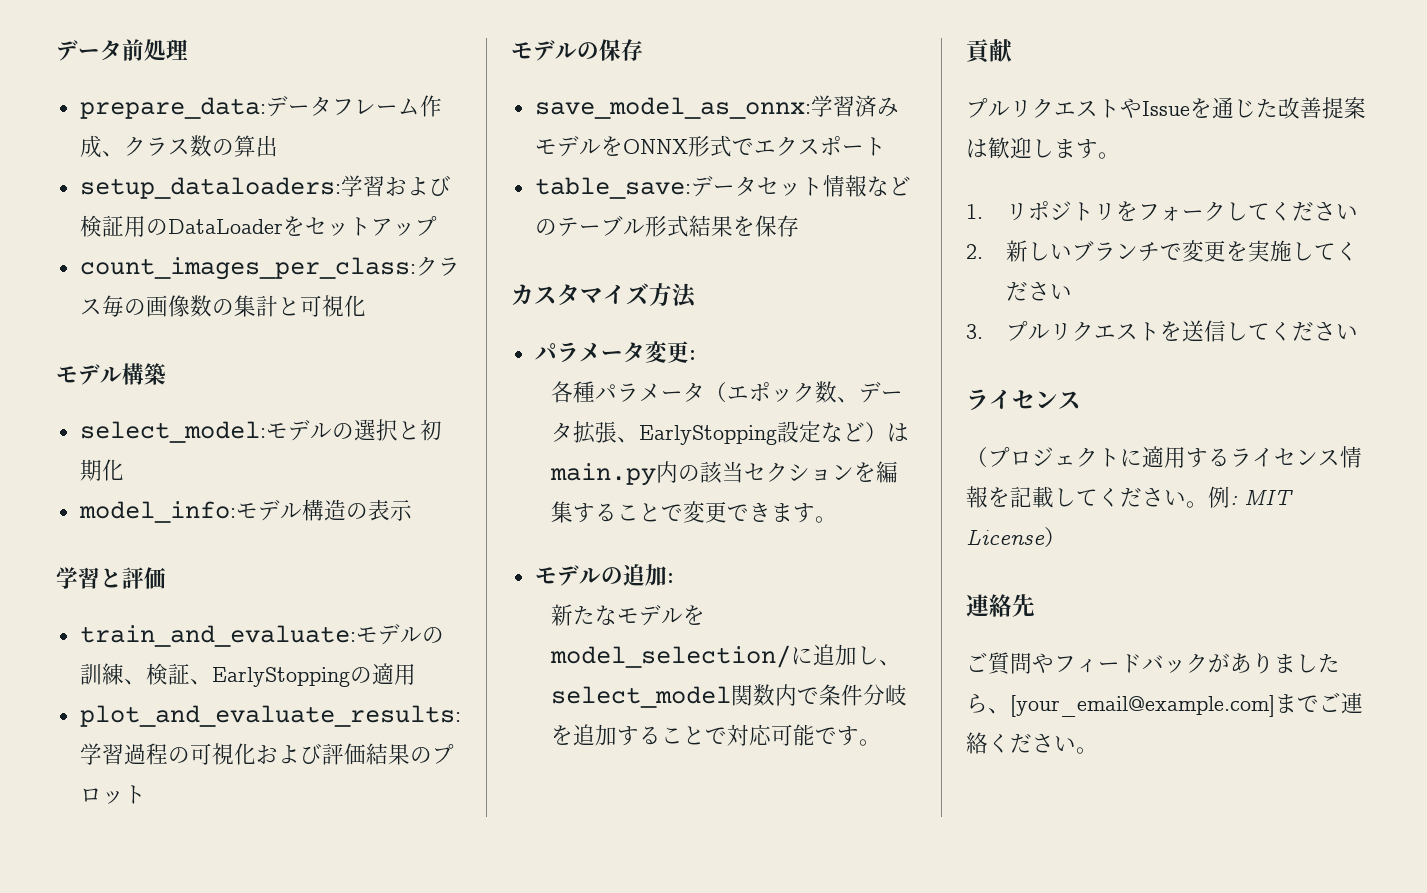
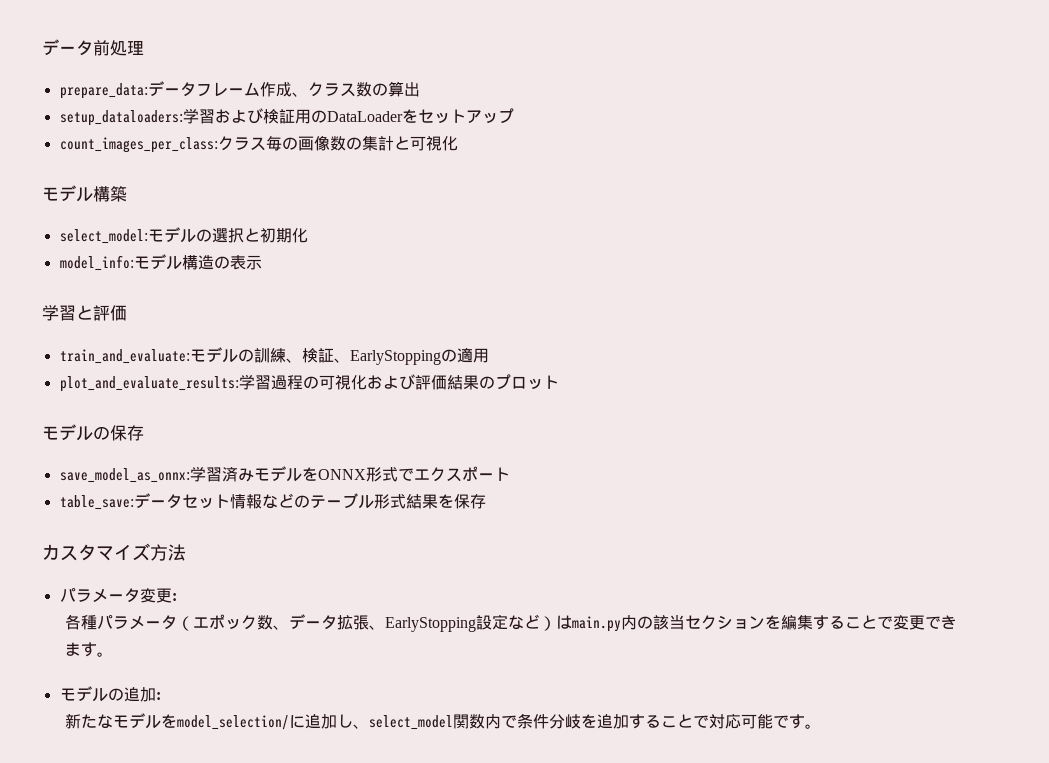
- 貢献
- プルリクエストやIssueを通じた改善提案は歓迎します。
- 1.リポジトリをフォークしてください
- 2.新しいブランチで変更を実施してください
- 3.プルリクエストを送信してください
- ライセンス
- （プロジェクトに適用するライセンス情報を記載してください。例: MIT License）
- 連絡先
- ご質問やフィードバックがありましたら、[your_email@example.com]までご連絡ください。

